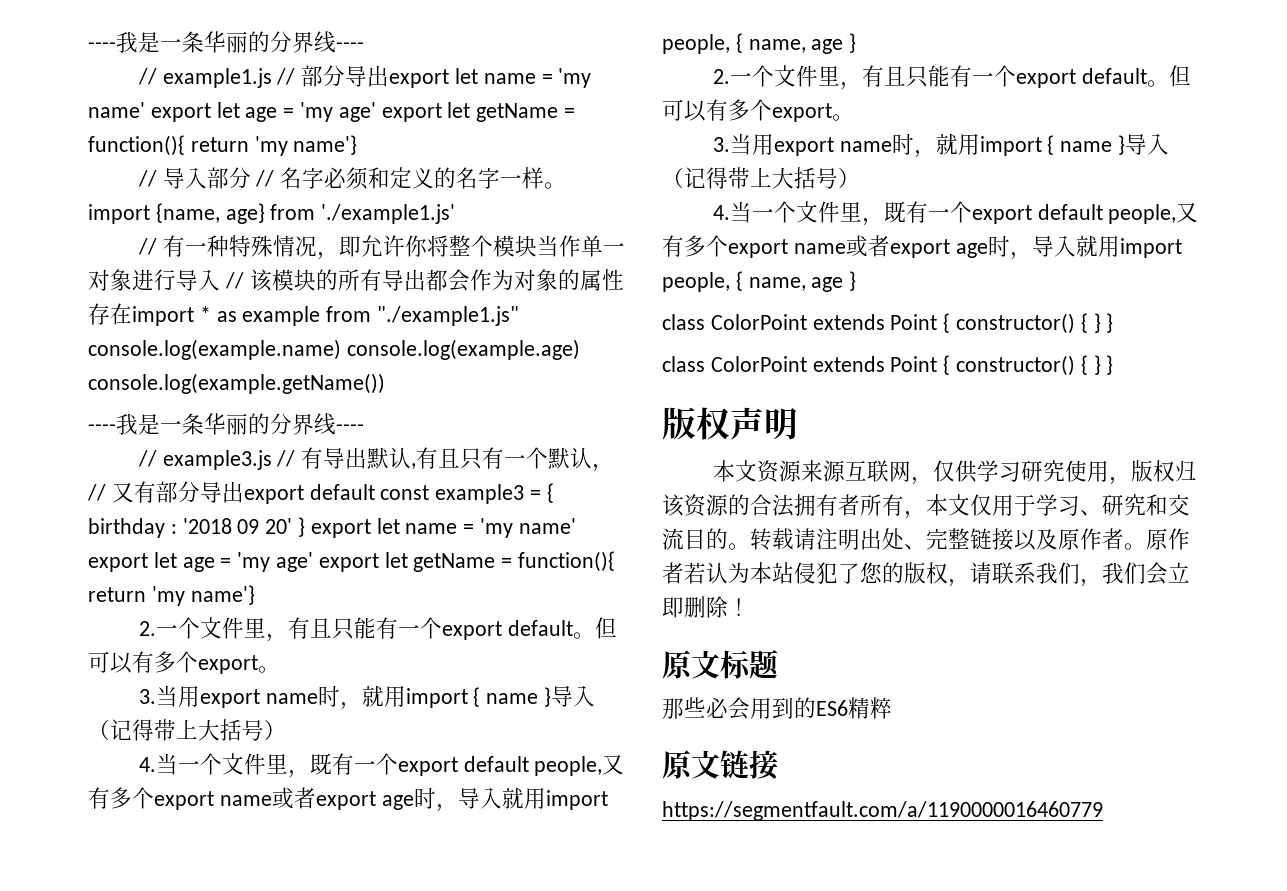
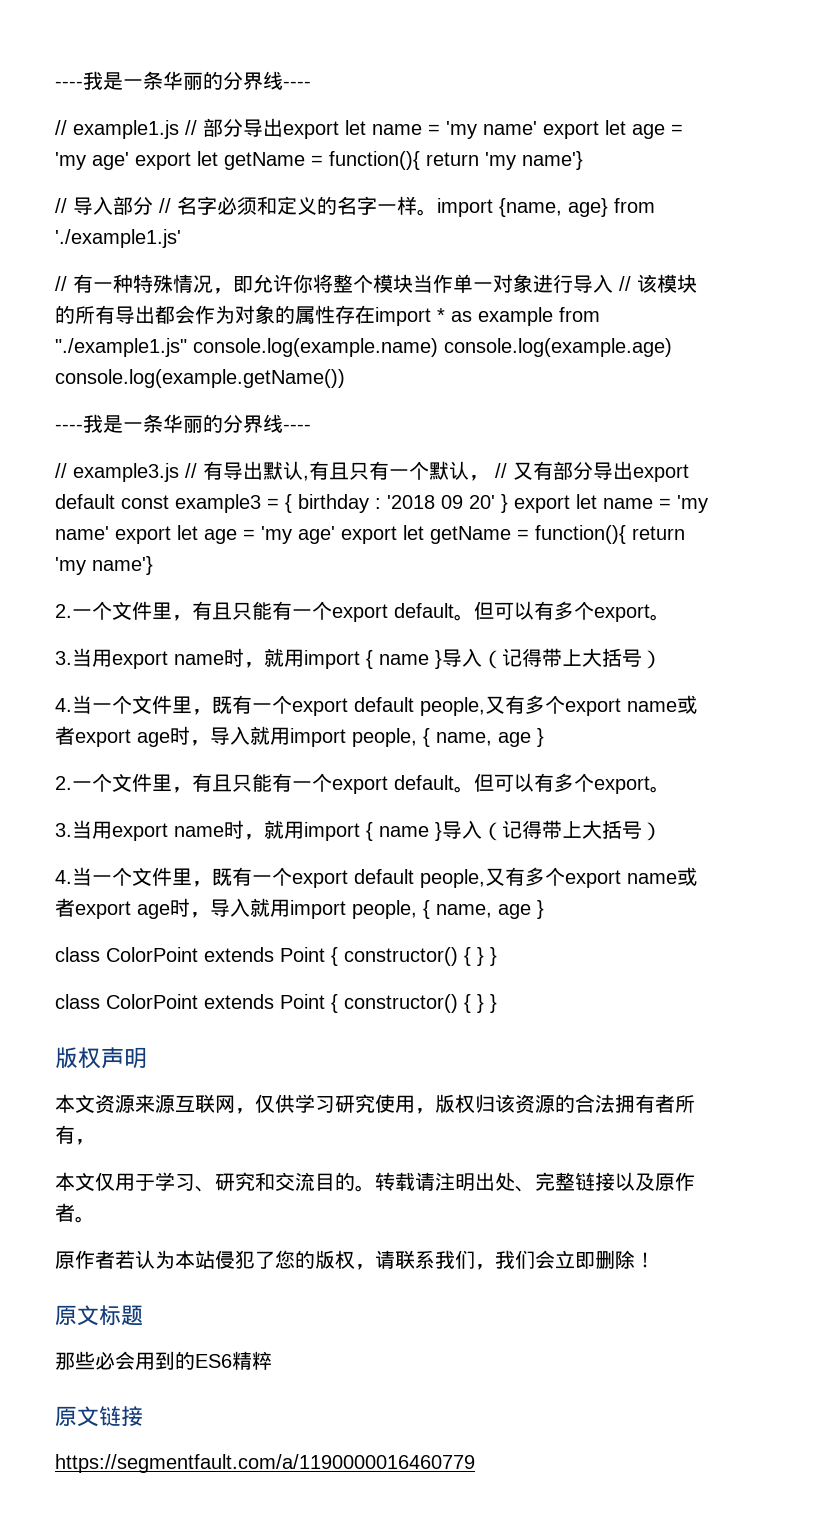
- 本文资源来源互联网，仅供学习研究使用，版权归该资源的合法拥有者所有，本文仅用于学习、研究和交流目的。
+ 本文资源来源互联网，仅供学习研究使用，版权归该资源的合法拥有者所有，
+ 本文仅用于学习、研究和交流目的。
- 转载请注明出处、完整链接以及原作者。原作者若认为本站侵犯了您的版权，请联系我们，我们会立即删除！
+ 转载请注明出处、完整链接以及原作者。
+ 原作者若认为本站侵犯了您的版权，请联系我们，我们会立即删除！

